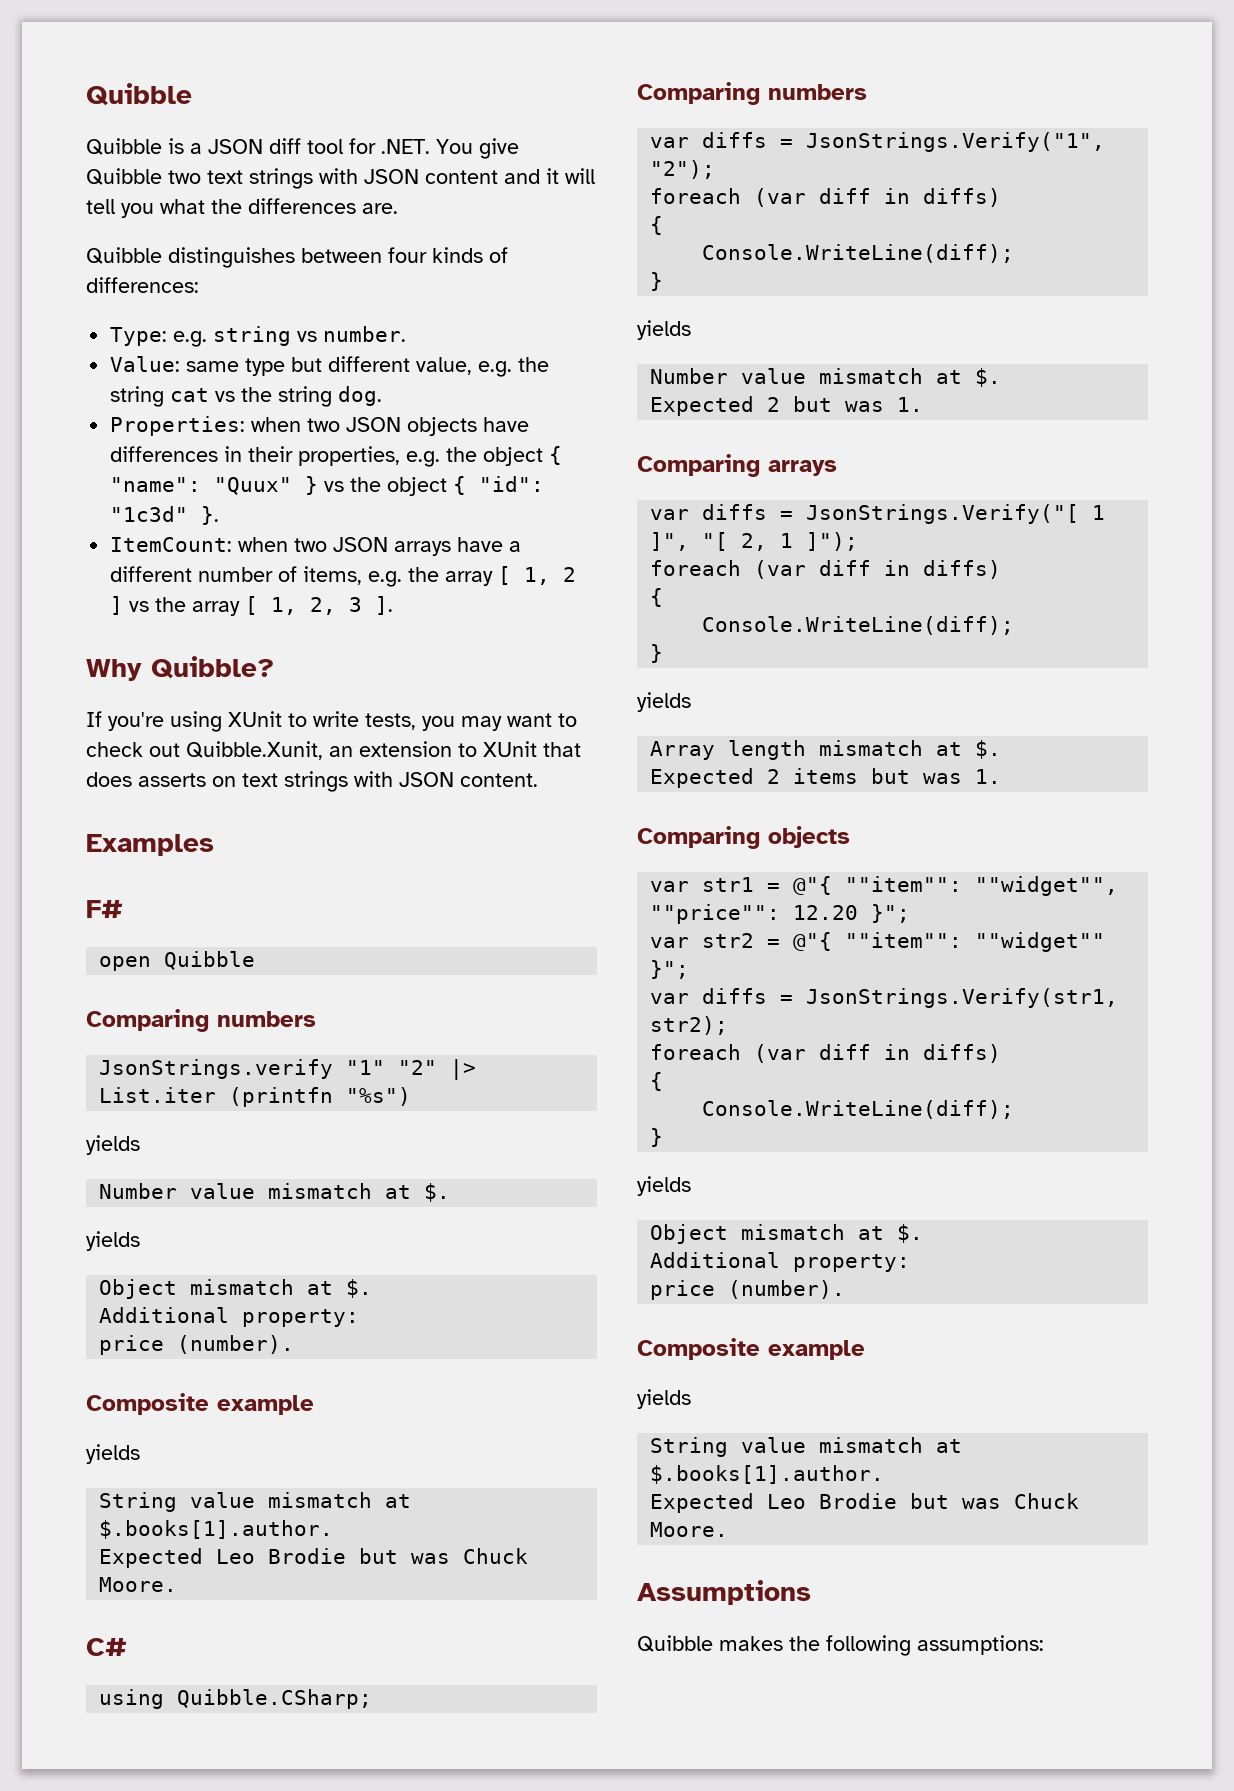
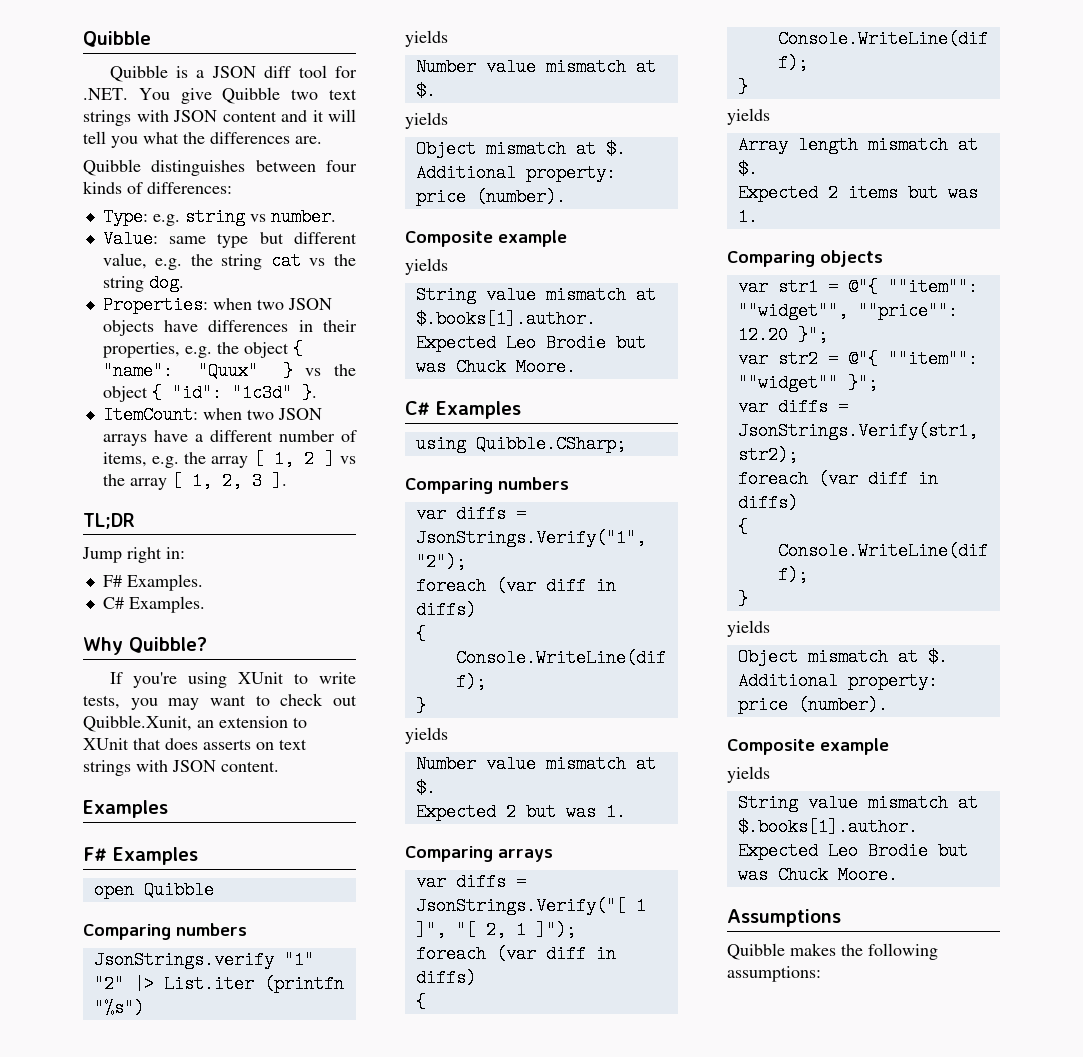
+ TL;DR
+ Jump right in:
+ F# Examples.
+ C# Examples.
- F#
+ F# Examples
- C#
+ C# Examples

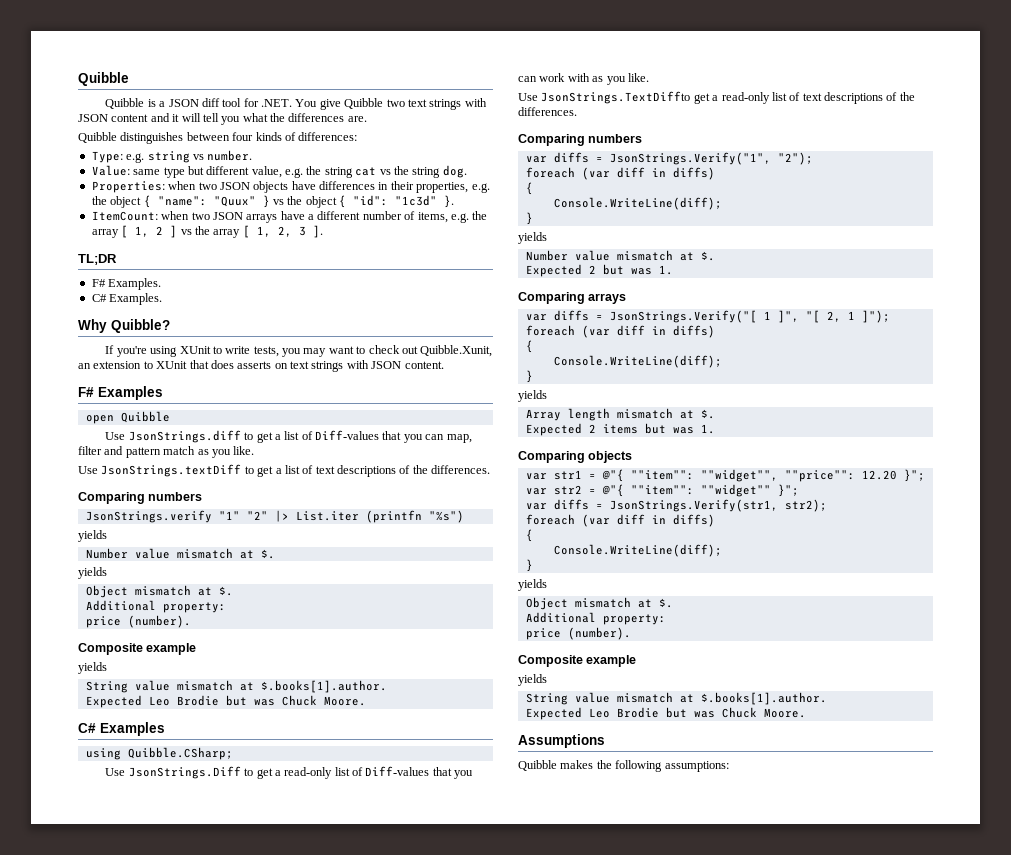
- Jump right in:
  If you're using XUnit to write tests, you may want to check out Quibble.Xunit, an extension to XUnit that does asserts on text strings with JSON content.
- Examples
+ Use JsonStrings.diff to get a list of Diff-values that you can map, filter and pattern match as you like.
+ Use JsonStrings.textDiff to get a list of text descriptions of the differences.
+ Use JsonStrings.Diff to get a read-only list of Diff-values that you can work with as you like.
+ Use JsonStrings.TextDiffto get a read-only list of text descriptions of the differences.

